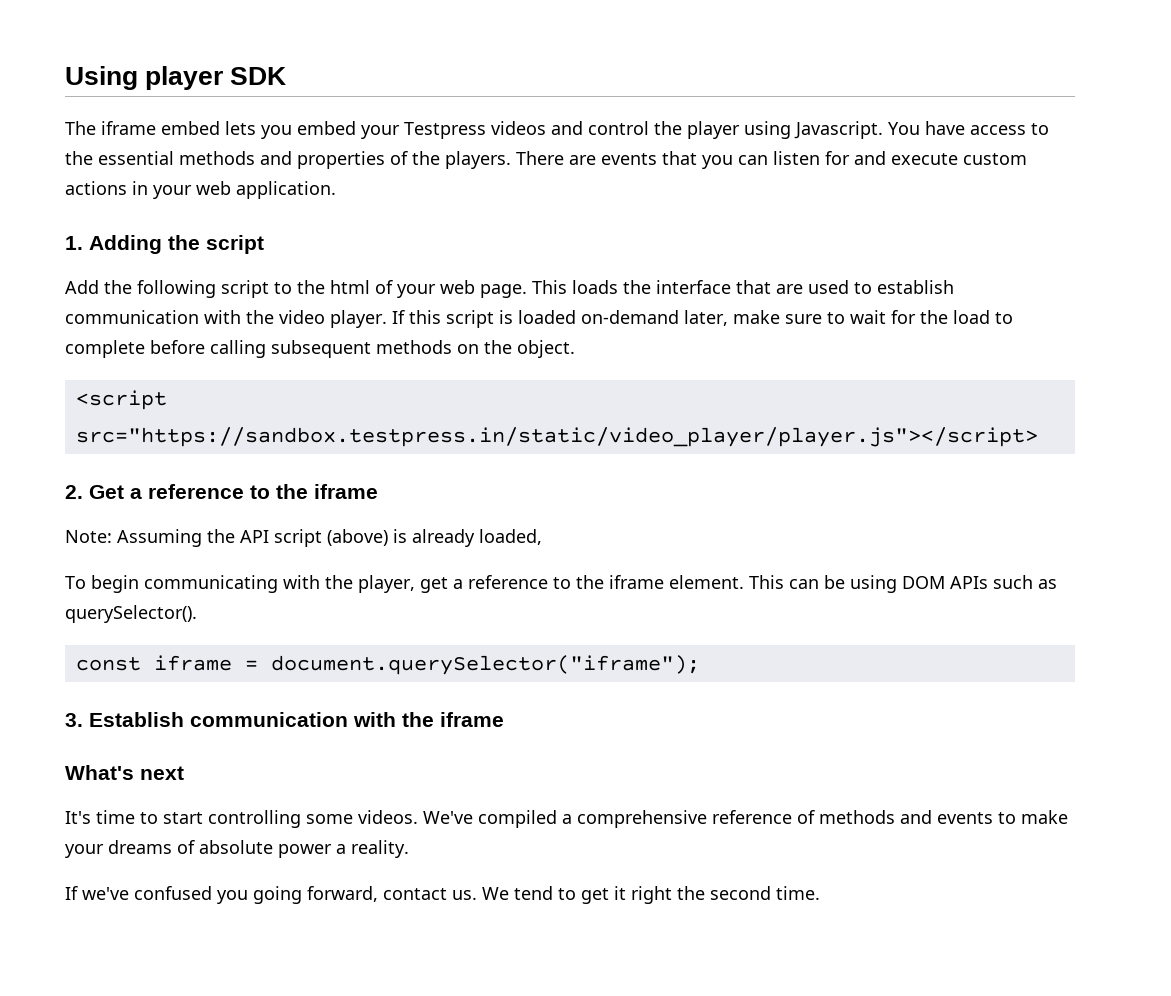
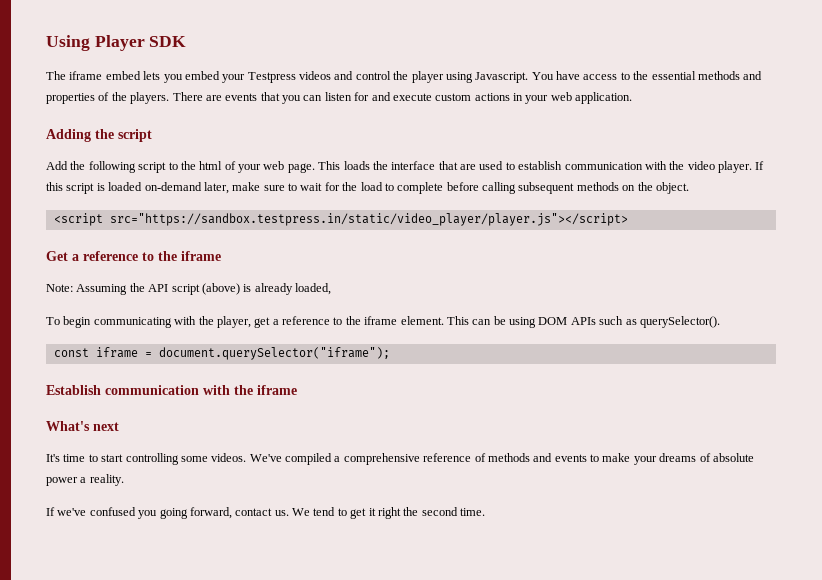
- Using player SDK
+ Using Player SDK
- 1. Adding the script
+ Adding the script
- 2. Get a reference to the iframe
+ Get a reference to the iframe
- 3. Establish communication with the iframe
+ Establish communication with the iframe

